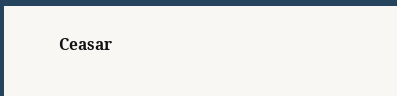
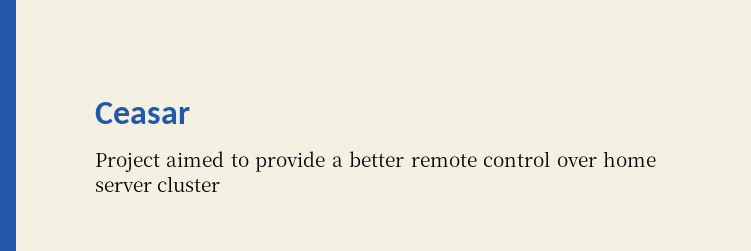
+ Project aimed to provide a better remote control over home server cluster

